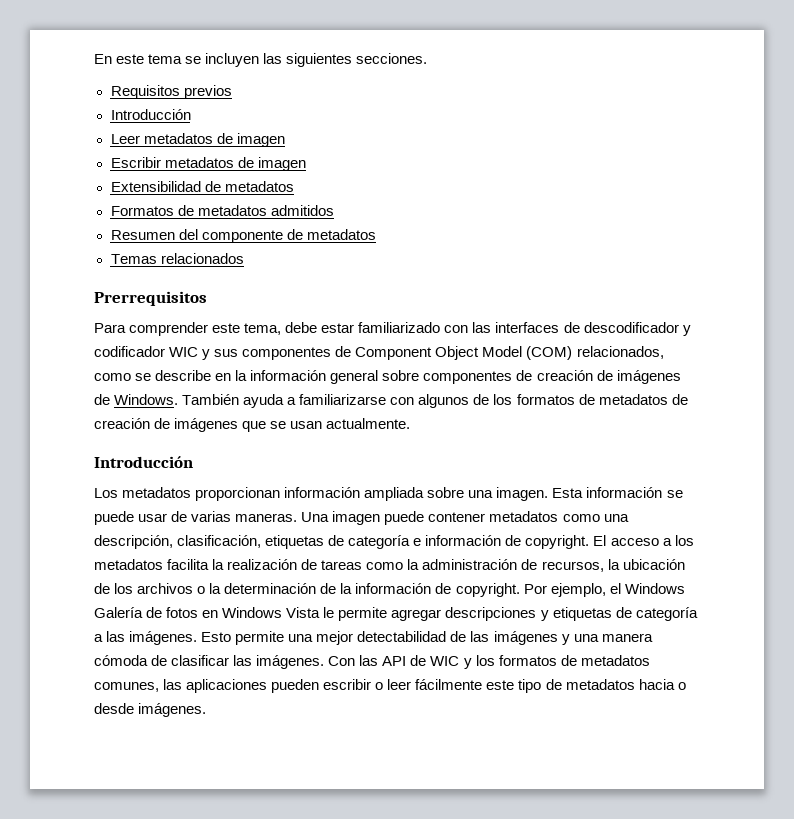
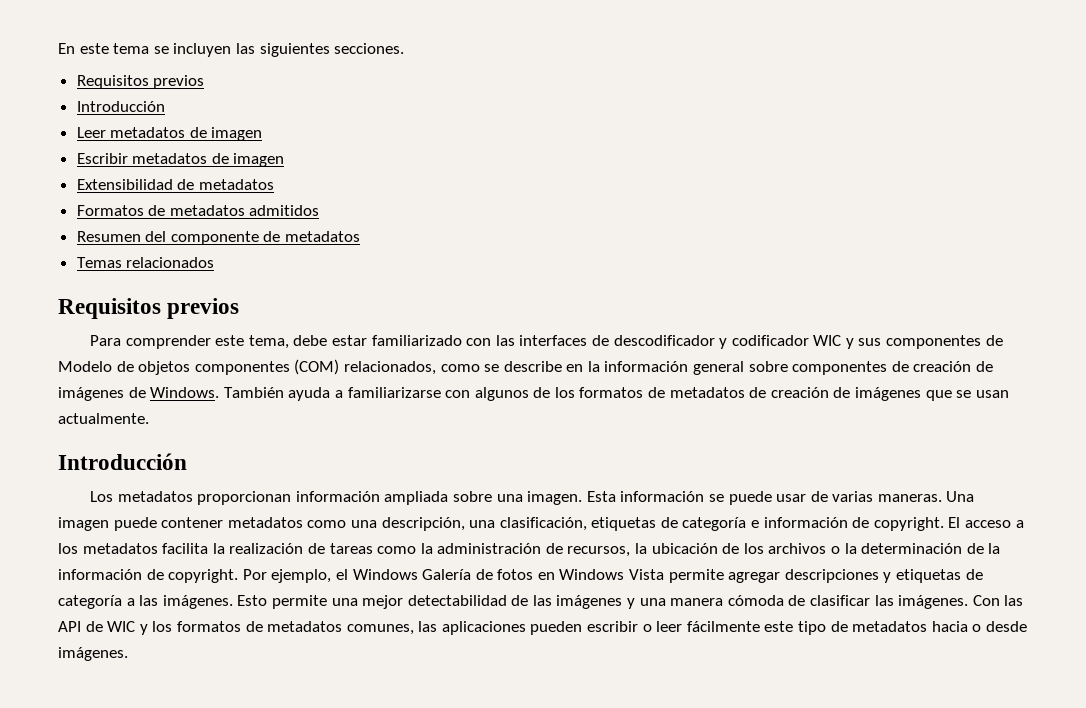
  Temas relacionados
- Prerrequisitos
+ Requisitos previos
- Para comprender este tema, debe estar familiarizado con las interfaces de descodificador y codificador WIC y sus componentes de Component Object Model (COM) relacionados, como se describe en la información general sobre componentes de creación de imágenes de Windows.
+ Para comprender este tema, debe estar familiarizado con las interfaces de descodificador y codificador WIC y sus componentes de Modelo de objetos componentes (COM) relacionados, como se describe en la información general sobre componentes de creación de imágenes de Windows.
- Una imagen puede contener metadatos como una descripción, clasificación, etiquetas de categoría e información de copyright.
+ Una imagen puede contener metadatos como una descripción, una clasificación, etiquetas de categoría e información de copyright.
- Por ejemplo, el Windows Galería de fotos en Windows Vista le permite agregar descripciones y etiquetas de categoría a las imágenes.
+ Por ejemplo, el Windows Galería de fotos en Windows Vista permite agregar descripciones y etiquetas de categoría a las imágenes.

